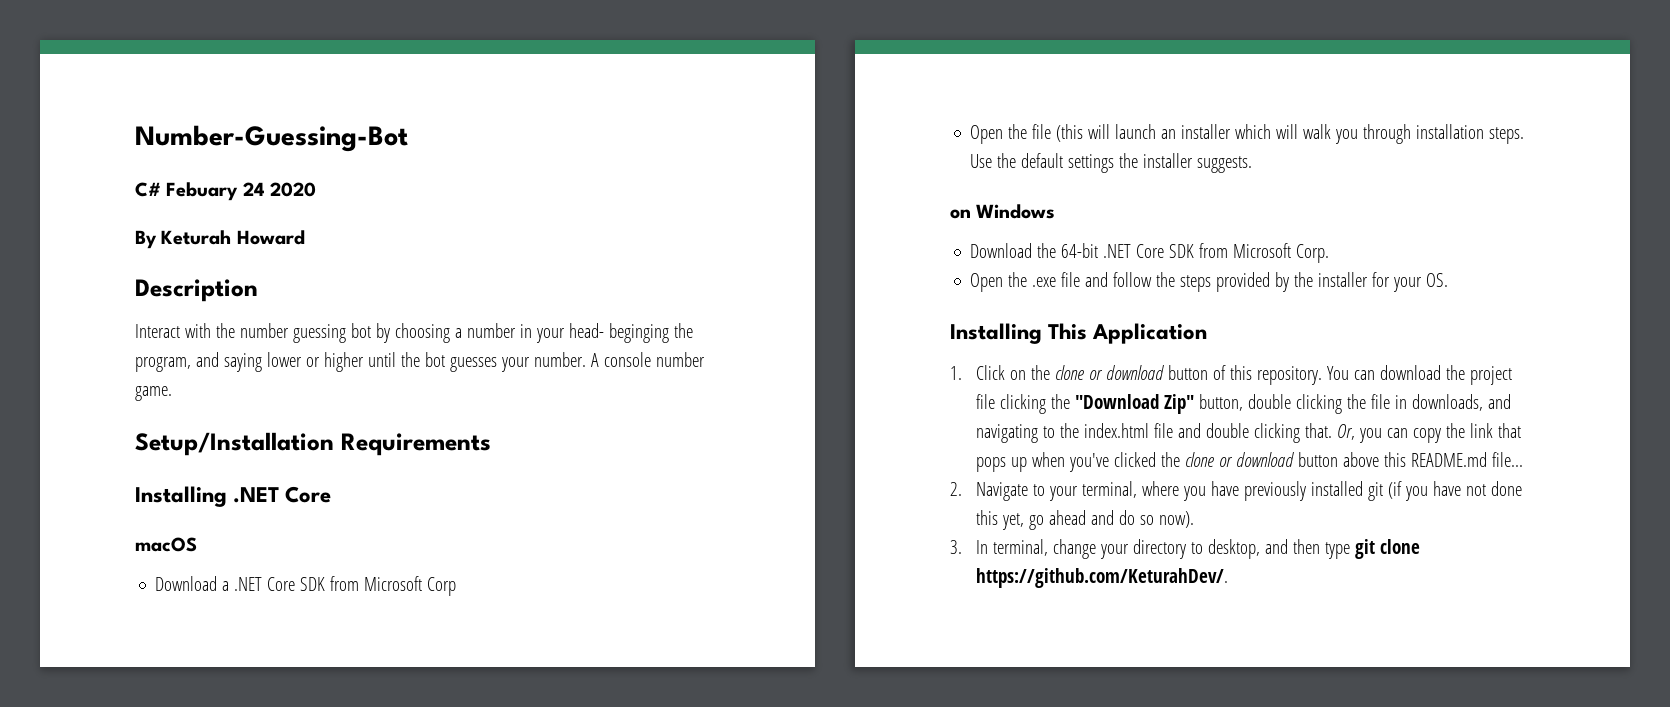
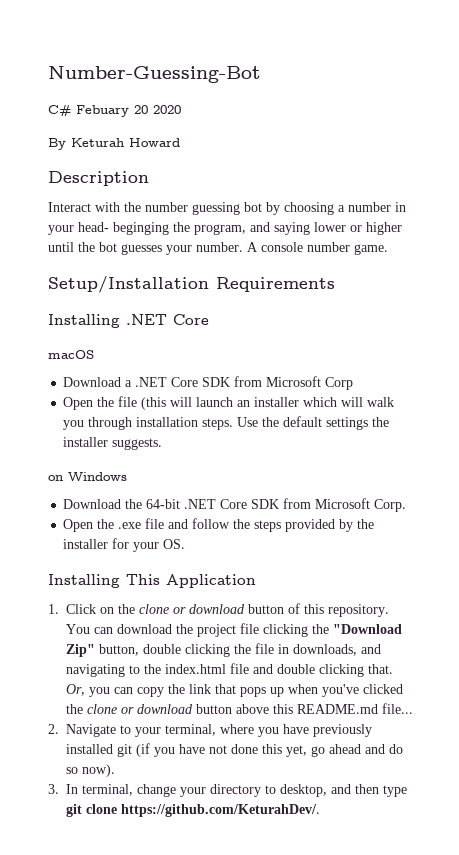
- C# Febuary 24 2020
+ C# Febuary 20 2020

